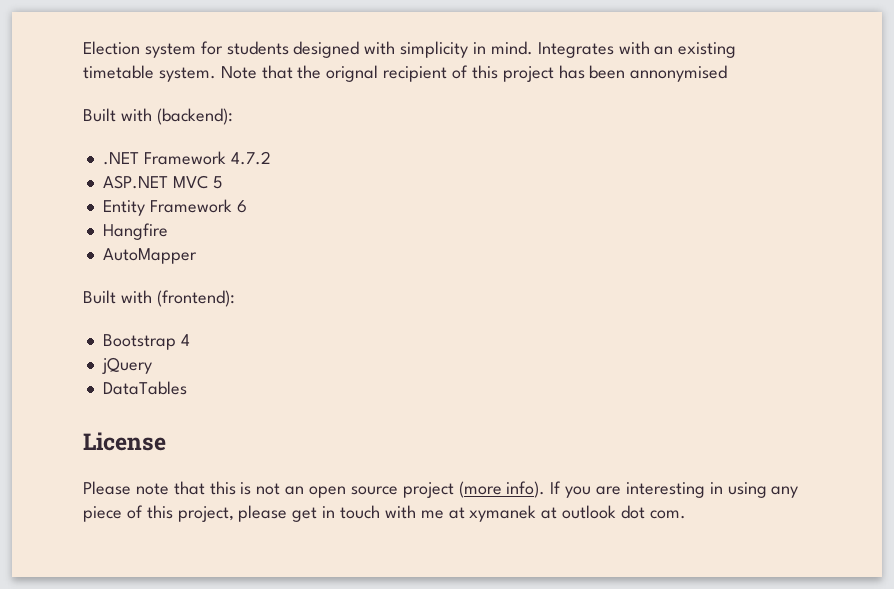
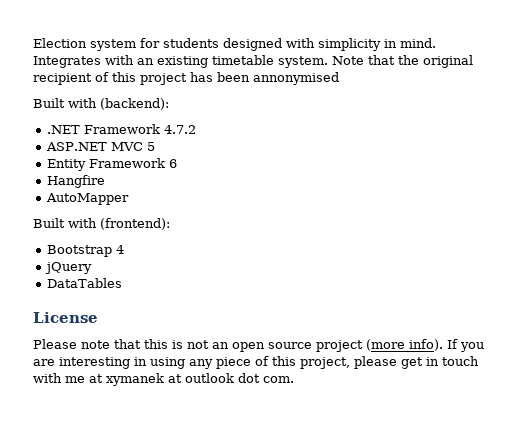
- Note that the orignal recipient of this project has been annonymised
+ Note that the original recipient of this project has been annonymised

